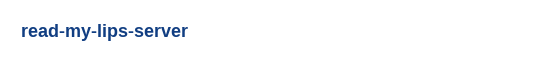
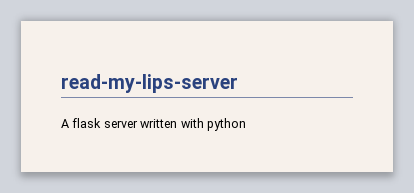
+ A flask server written with python

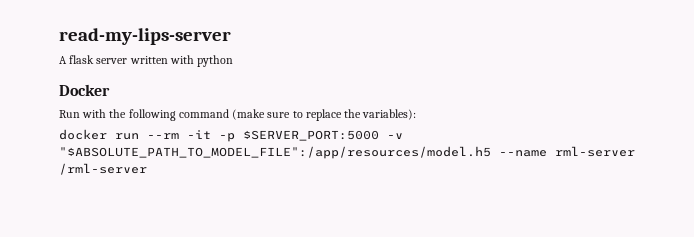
+ Docker
+ Run with the following command (make sure to replace the variables):
+ docker run --rm -it -p $SERVER_PORT:5000 -v "$ABSOLUTE_PATH_TO_MODEL_FILE":/app/resources/model.h5 --name rml-server /rml-server

